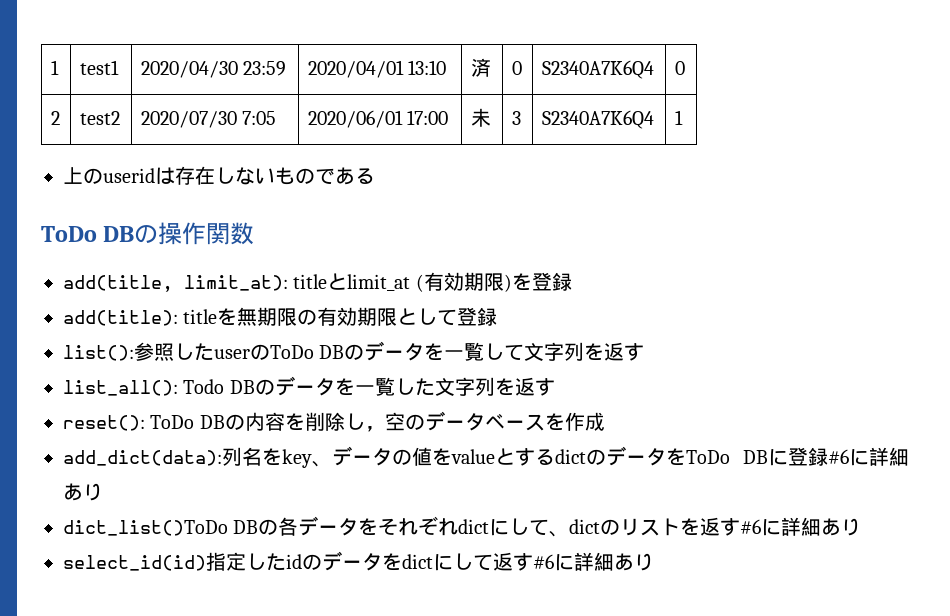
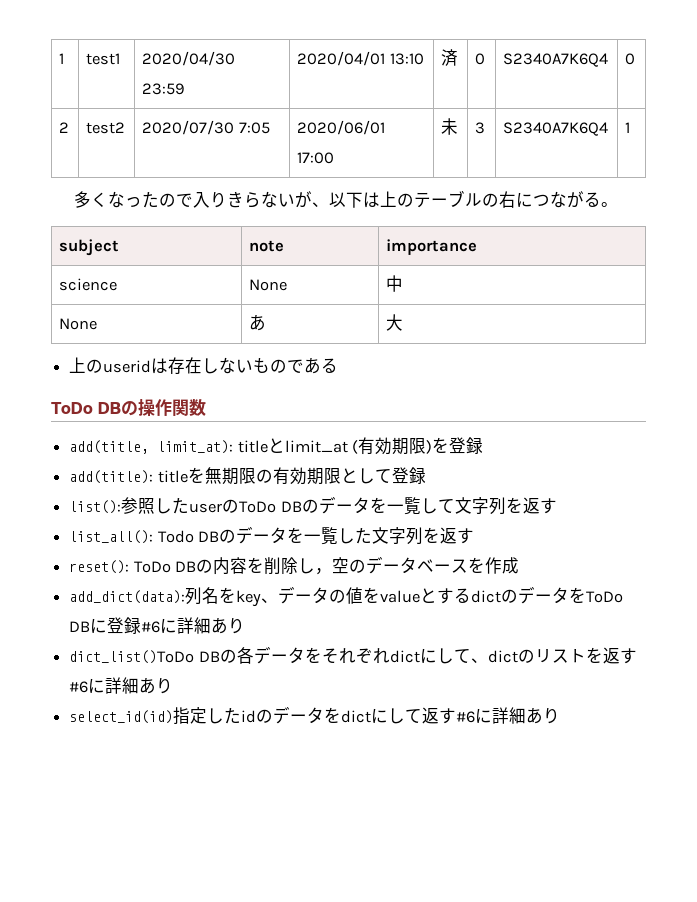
+ 多くなったので入りきらないが、以下は上のテーブルの右につながる。
+ subject | note | importance
+ science | None | 中
+ None | あ | 大

